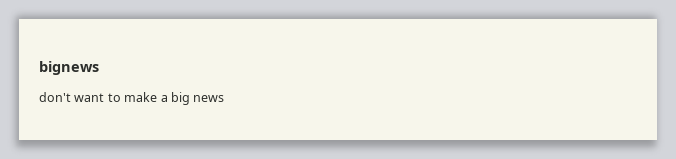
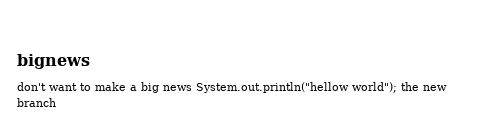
- don't want to make a big news
+ don't want to make a big news System.out.println("hellow world"); the new branch

